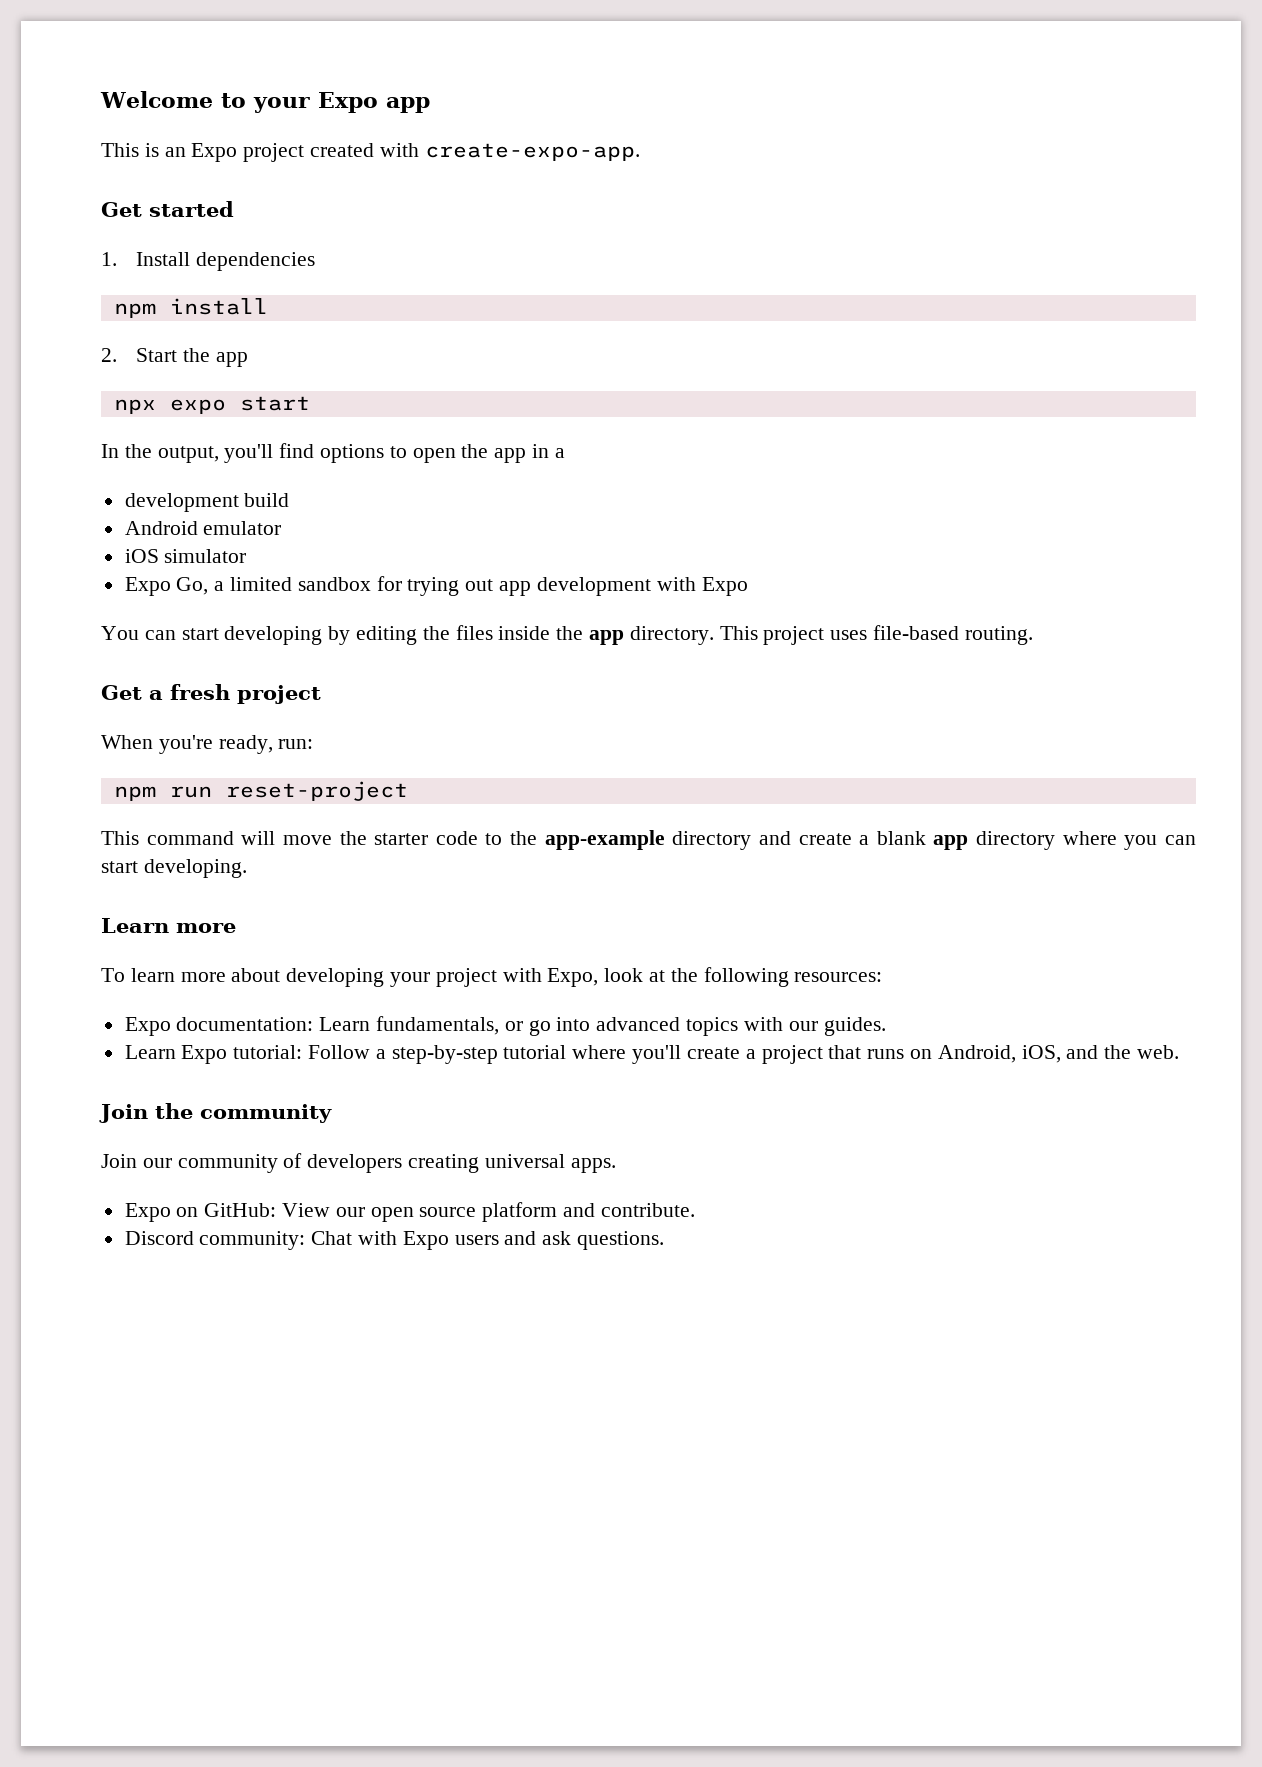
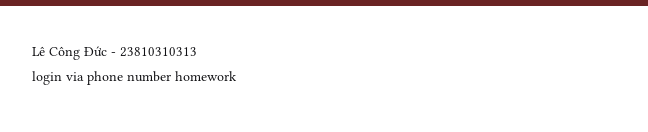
- Welcome to your Expo app
- This is an Expo project created with create-expo-app.
- Get started
- 1. Install dependencies
- npm install
- 2. Start the app
- npx expo start
- In the output, you'll find options to open the app in a
- development build
- Android emulator
- iOS simulator
- Expo Go, a limited sandbox for trying out app development with Expo
- You can start developing by editing the files inside the app directory. This project uses file-based routing.
- Get a fresh project
- When you're ready, run:
- npm run reset-project
- This command will move the starter code to the app-example directory and create a blank app directory where you can start developing.
- Learn more
- To learn more about developing your project with Expo, look at the following resources:
- Expo documentation: Learn fundamentals, or go into advanced topics with our guides.
- Learn Expo tutorial: Follow a step-by-step tutorial where you'll create a project that runs on Android, iOS, and the web.
- Join the community
- Join our community of developers creating universal apps.
- Expo on GitHub: View our open source platform and contribute.
- Discord community: Chat with Expo users and ask questions.
+ Lê Công Đức - 23810310313
+ login via phone number homework

